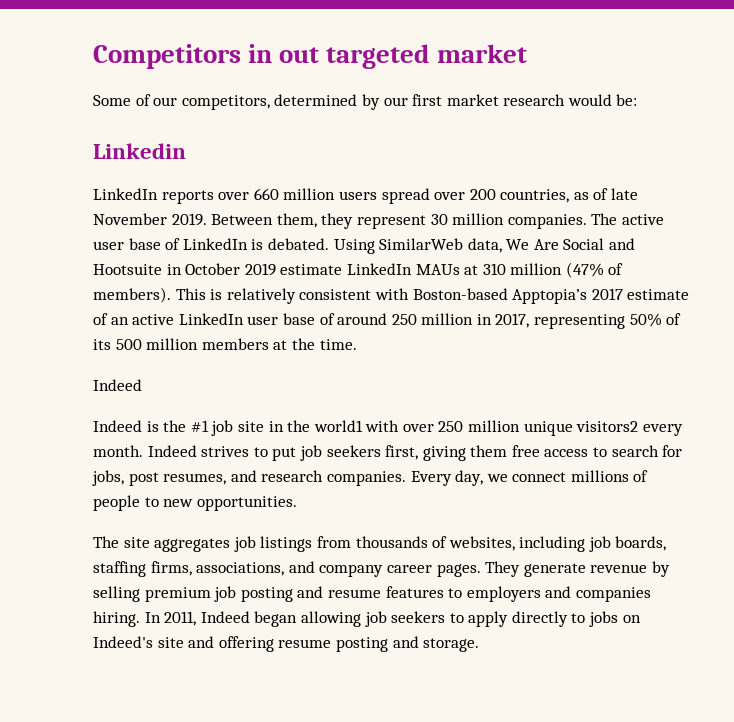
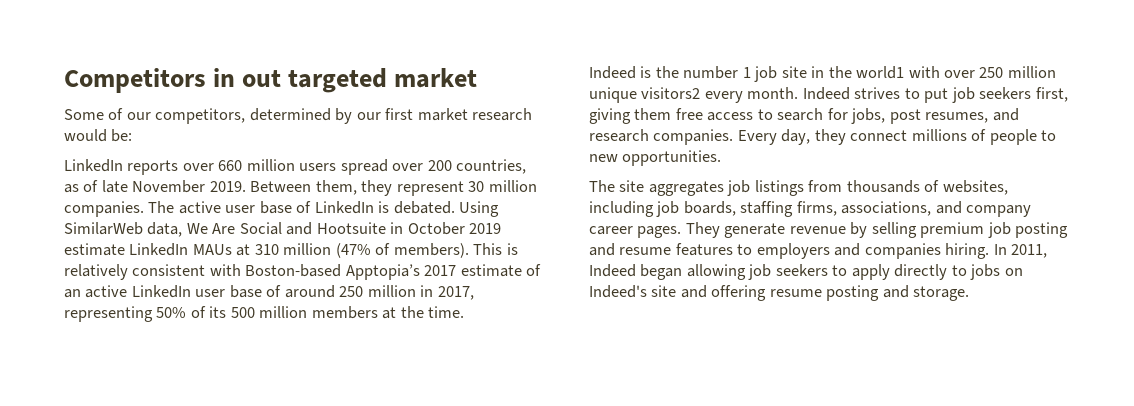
- Linkedin
  This is relatively consistent with Boston-based Apptopia’s 2017 estimate of an active LinkedIn user base of around 250 million in 2017, representing 50% of its 500 million members at the time.
- Indeed
- Indeed is the #1 job site in the world1 with over 250 million unique visitors2 every month.
+ Indeed is the number 1 job site in the world1 with over 250 million unique visitors2 every month.
- Every day, we connect millions of people to new opportunities.
+ Every day, they connect millions of people to new opportunities.

